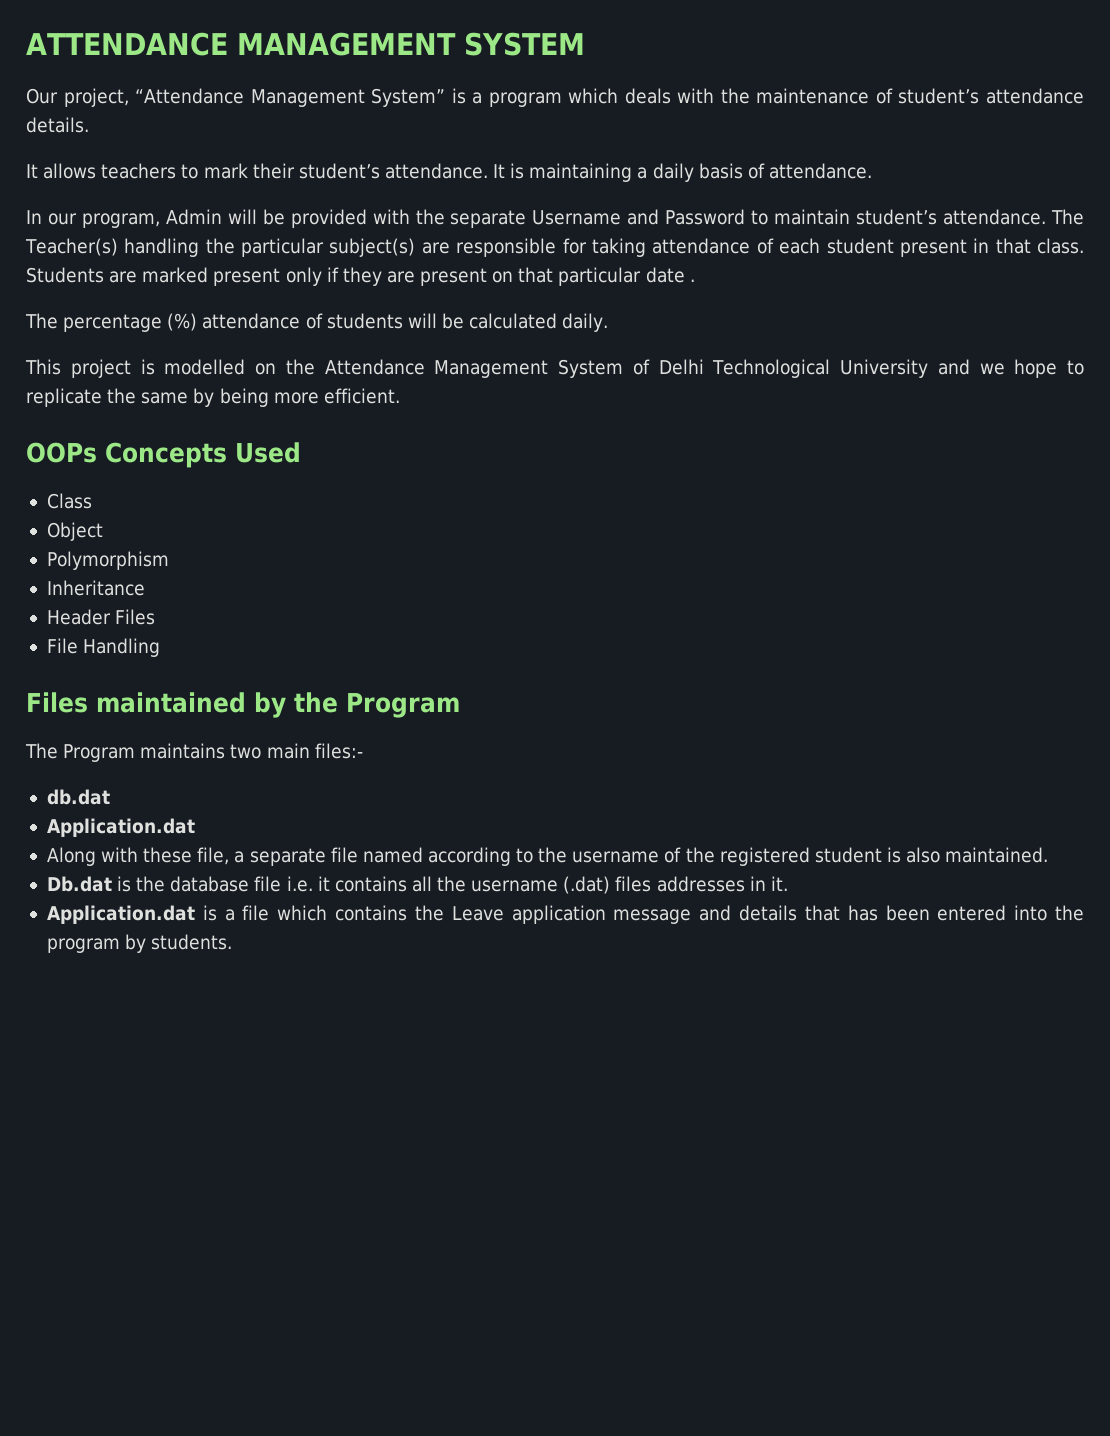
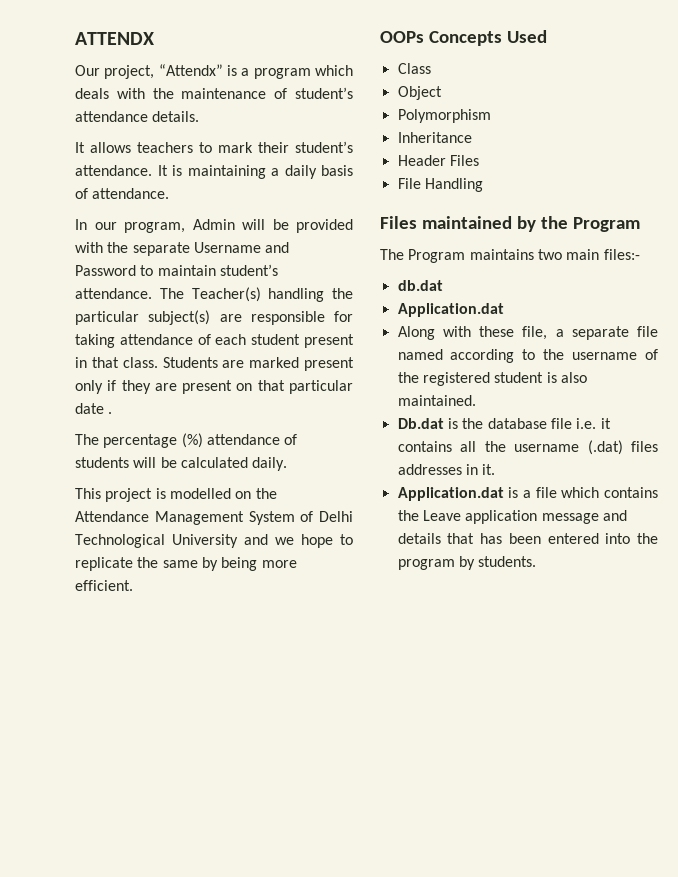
- ATTENDANCE MANAGEMENT SYSTEM
+ ATTENDX
- Our project, “Attendance Management System” is a program which deals with the maintenance of student’s attendance details.
+ Our project, “Attendx” is a program which deals with the maintenance of student’s attendance details.

